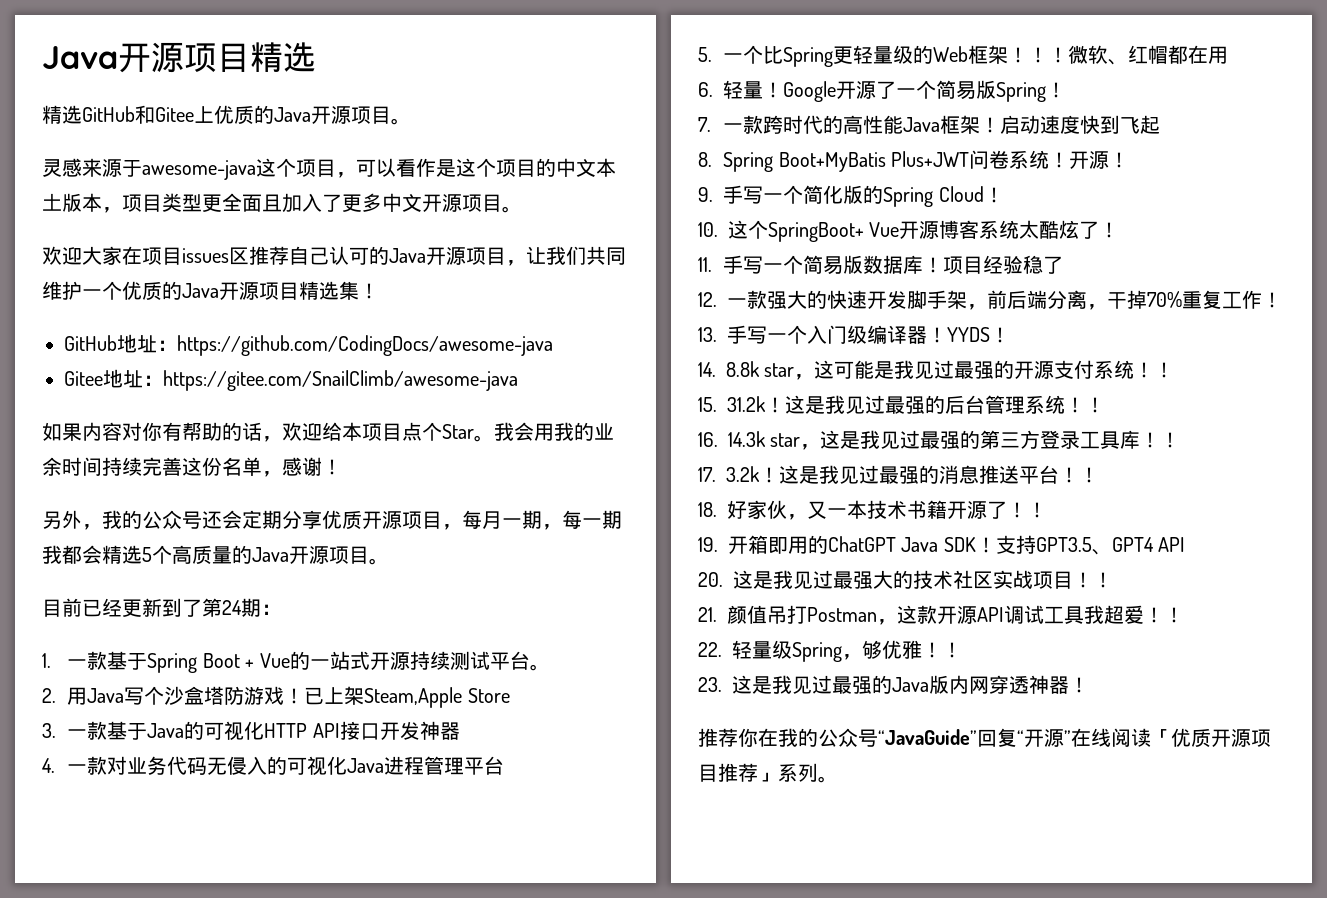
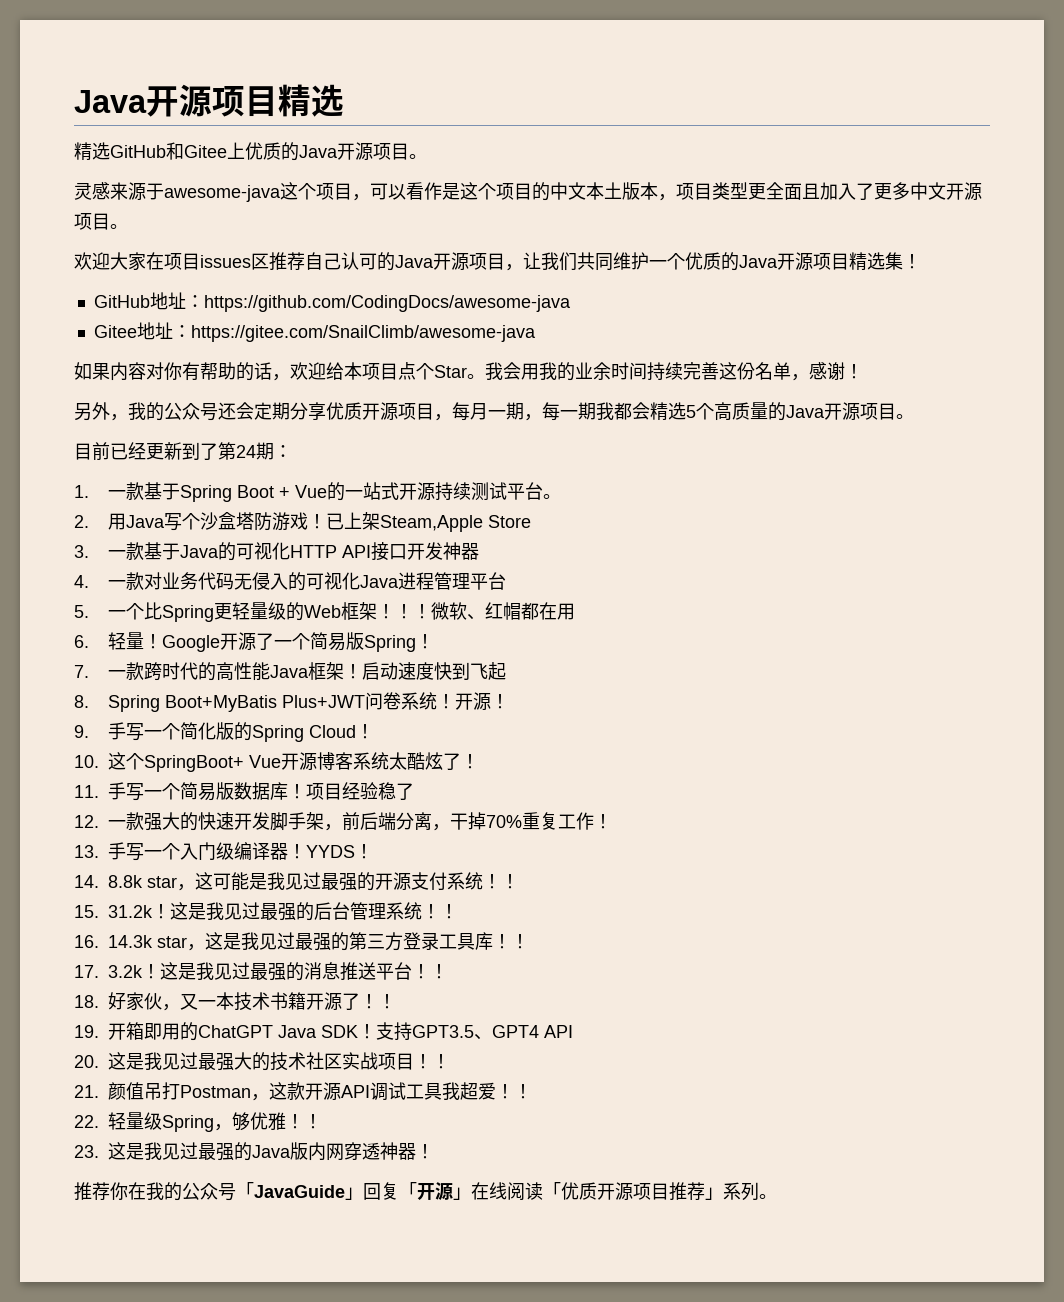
- 推荐你在我的公众号“JavaGuide”回复“开源”在线阅读「优质开源项目推荐」系列。
+ 推荐你在我的公众号「JavaGuide」回复「开源」在线阅读「优质开源项目推荐」系列。

